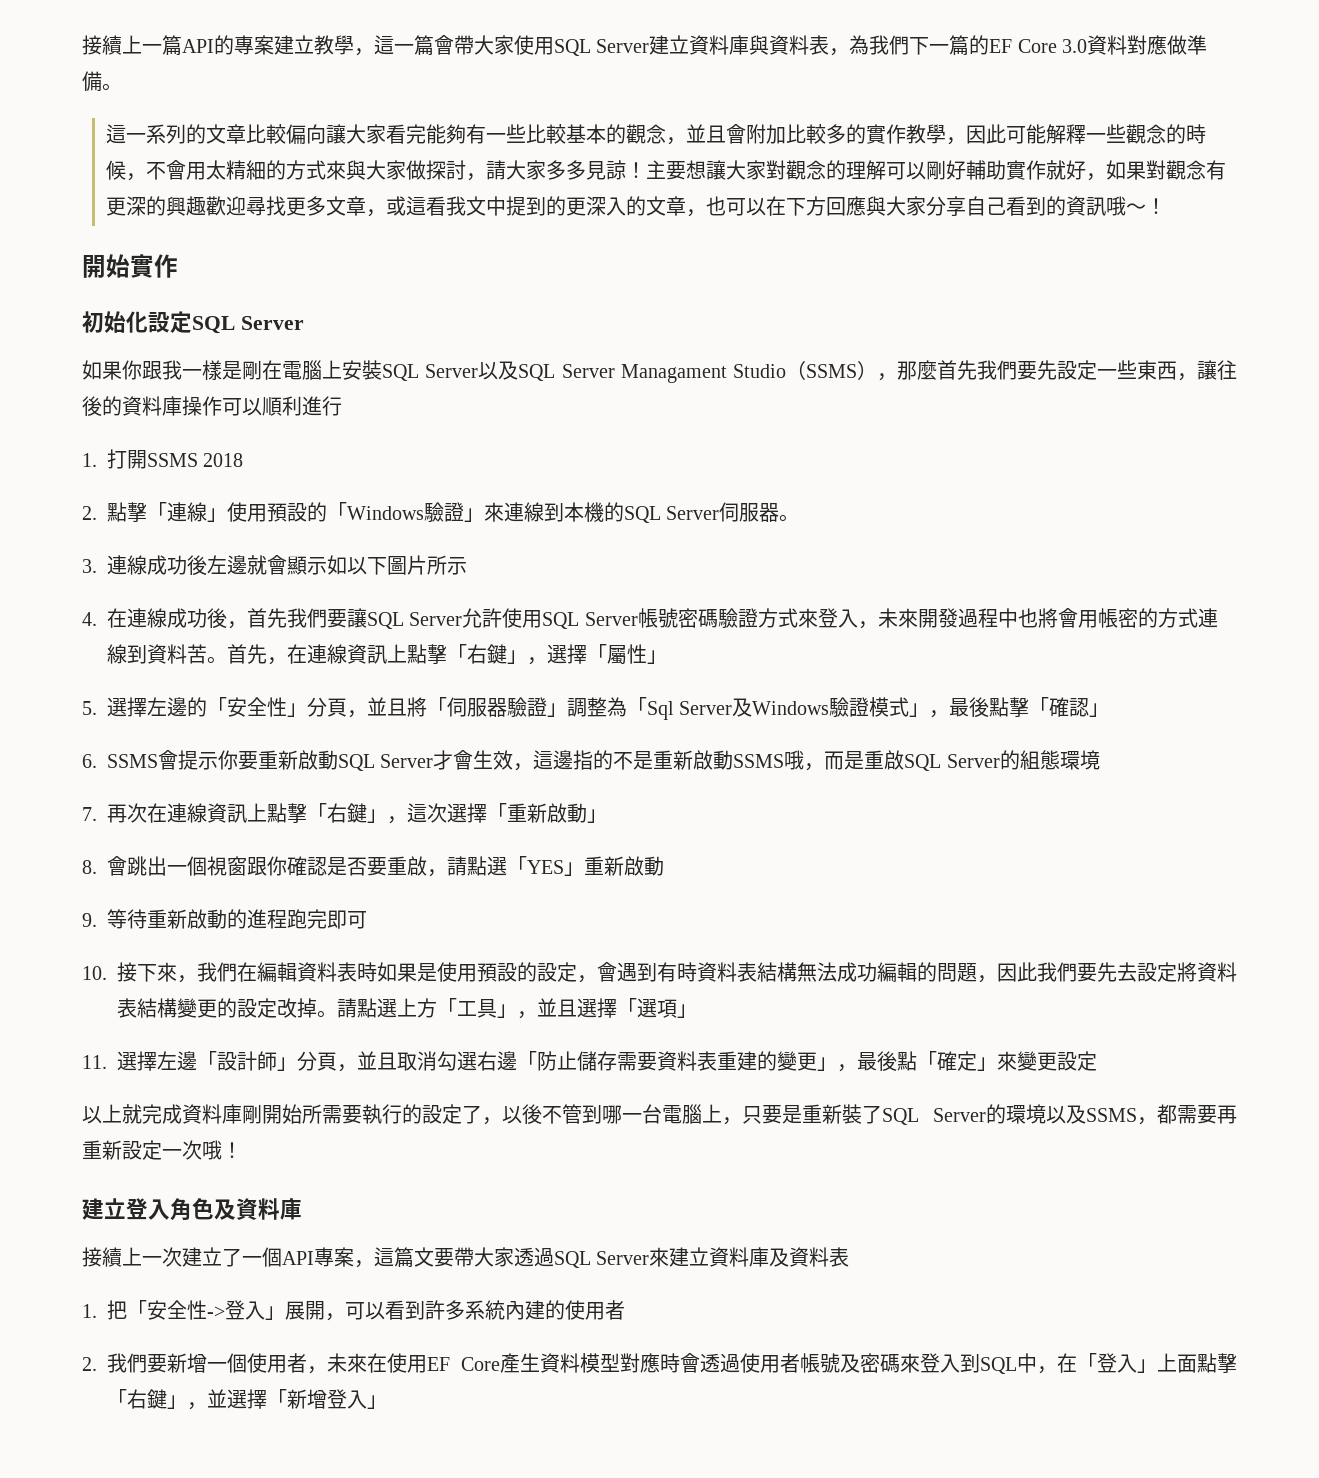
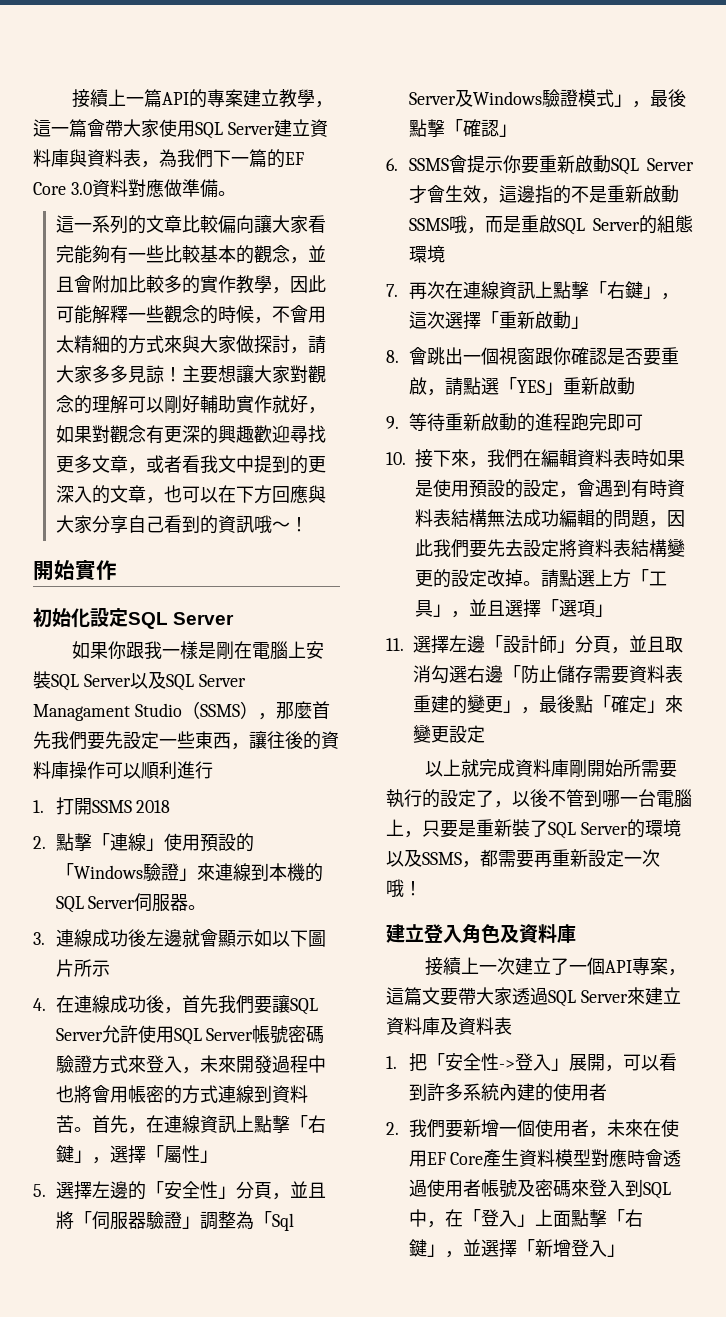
- 主要想讓大家對觀念的理解可以剛好輔助實作就好，如果對觀念有更深的興趣歡迎尋找更多文章，或這看我文中提到的更深入的文章，也可以在下方回應與大家分享自己看到的資訊哦～！
+ 主要想讓大家對觀念的理解可以剛好輔助實作就好，如果對觀念有更深的興趣歡迎尋找更多文章，或者看我文中提到的更深入的文章，也可以在下方回應與大家分享自己看到的資訊哦～！

